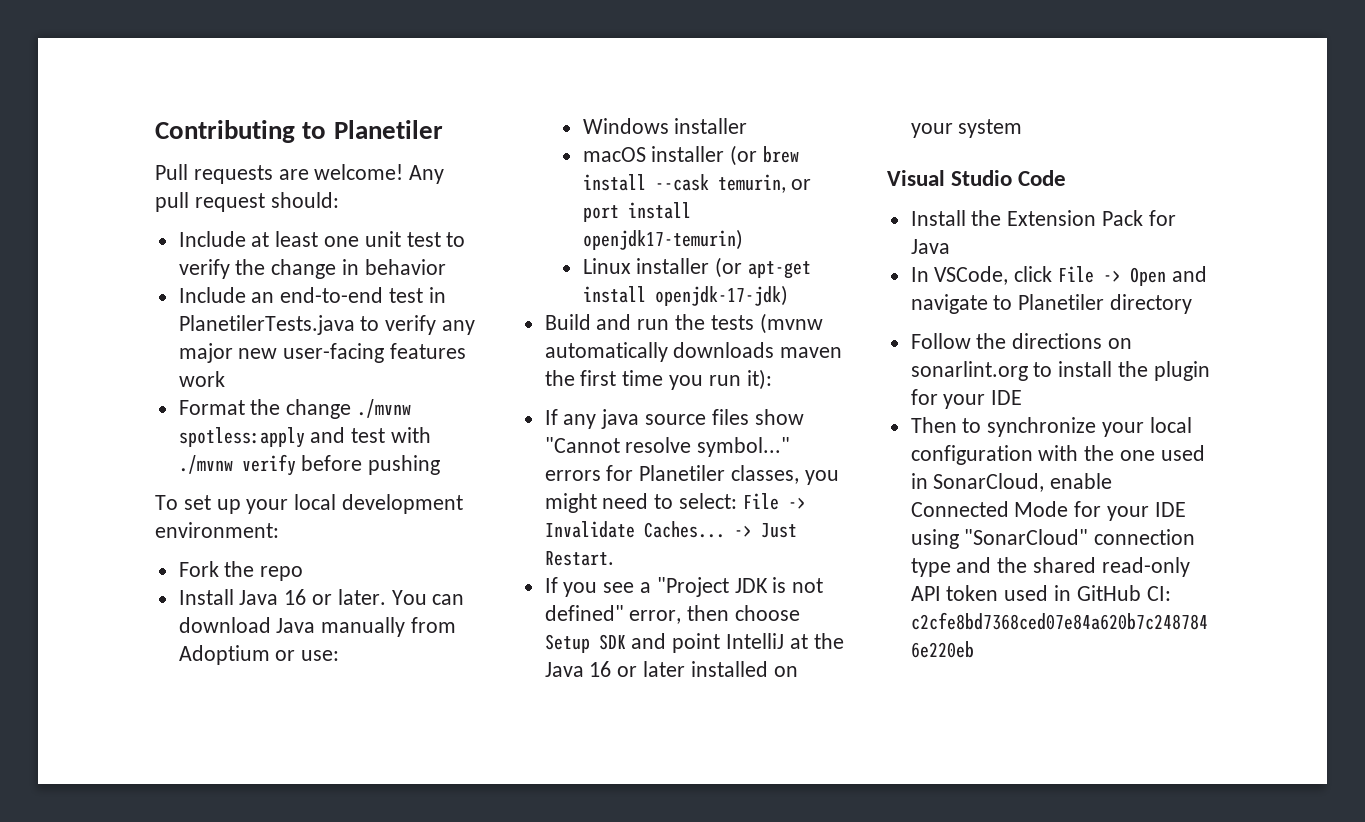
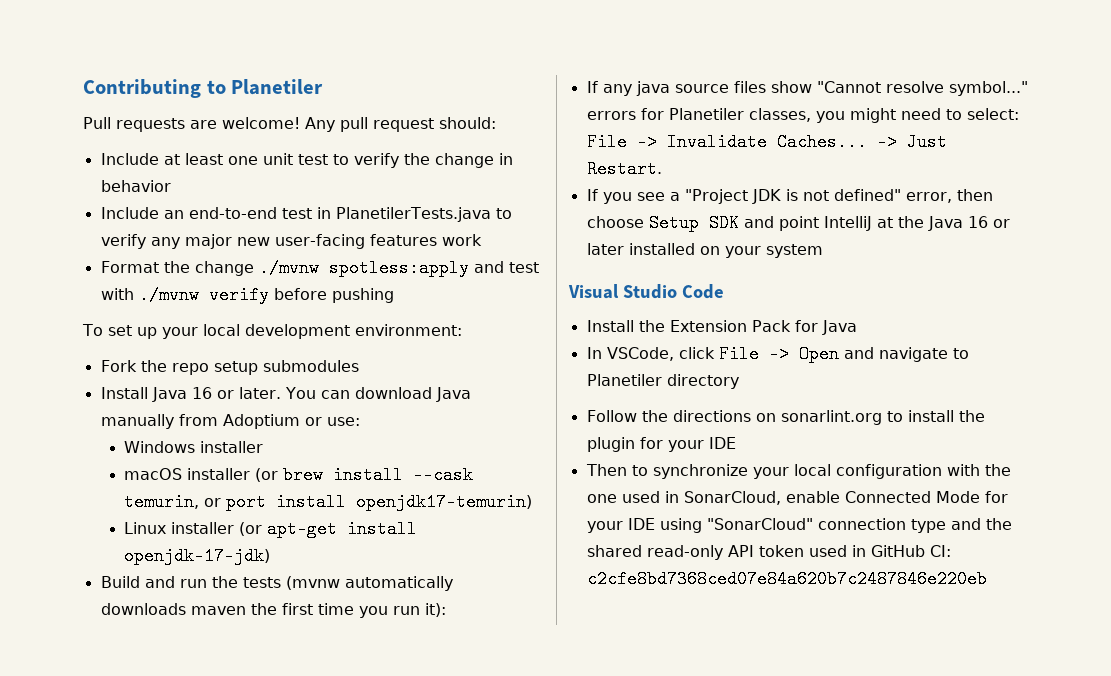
- Fork the repo
+ Fork the repo setup submodules

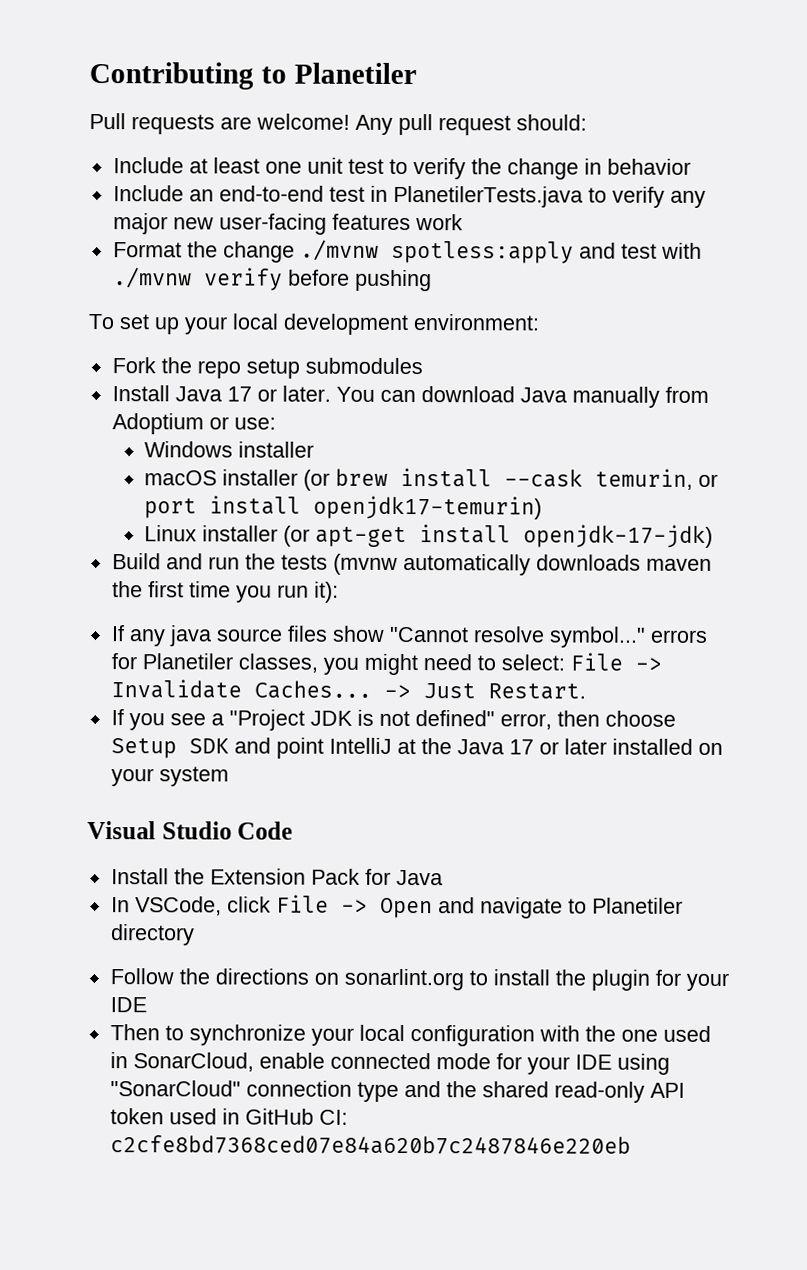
- Install Java 16 or later.
+ Install Java 17 or later.
- If you see a "Project JDK is not defined" error, then choose Setup SDK and point IntelliJ at the Java 16 or later installed on your system
+ If you see a "Project JDK is not defined" error, then choose Setup SDK and point IntelliJ at the Java 17 or later installed on your system
- Then to synchronize your local configuration with the one used in SonarCloud, enable Connected Mode for your IDE using "SonarCloud" connection type and the shared read-only API token used in GitHub CI: c2cfe8bd7368ced07e84a620b7c2487846e220eb
+ Then to synchronize your local configuration with the one used in SonarCloud, enable connected mode for your IDE using "SonarCloud" connection type and the shared read-only API token used in GitHub CI: c2cfe8bd7368ced07e84a620b7c2487846e220eb

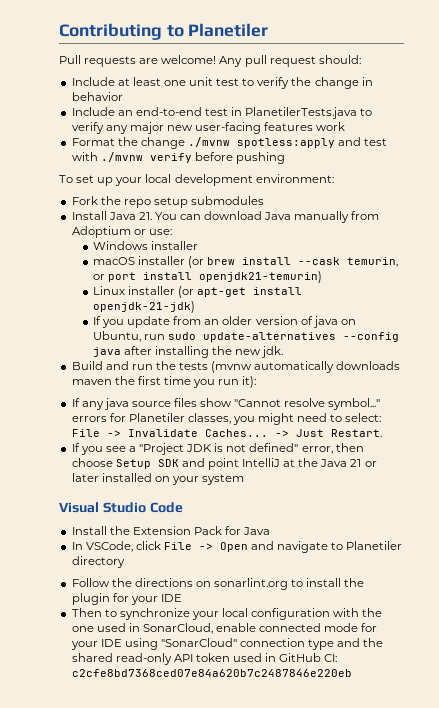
- Install Java 17 or later. You can download Java manually from Adoptium or use:
+ Install Java 21. You can download Java manually from Adoptium or use:
- macOS installer (or brew install --cask temurin, or port install openjdk17-temurin)
+ macOS installer (or brew install --cask temurin, or port install openjdk21-temurin)
- Linux installer (or apt-get install openjdk-17-jdk)
+ Linux installer (or apt-get install openjdk-21-jdk)
+ If you update from an older version of java on Ubuntu, run sudo update-alternatives --config java after installing the new jdk.
- If you see a "Project JDK is not defined" error, then choose Setup SDK and point IntelliJ at the Java 17 or later installed on your system
+ If you see a "Project JDK is not defined" error, then choose Setup SDK and point IntelliJ at the Java 21 or later installed on your system

